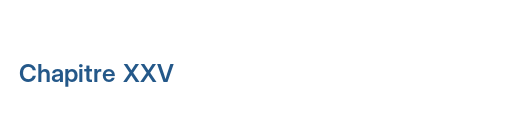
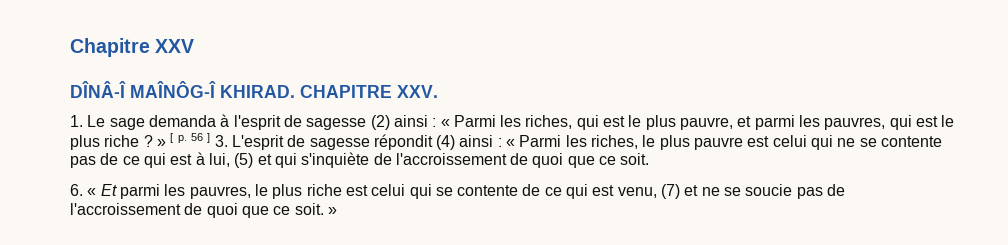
+ DÎNÂ-Î MAÎNÔG-Î KHIRAD. CHAPITRE XXV.
+ 1. Le sage demanda à l'esprit de sagesse (2) ainsi : « Parmi les riches, qui est le plus pauvre, et parmi les pauvres, qui est le plus riche ? » [ p. 56 ] 3. L'esprit de sagesse répondit (4) ainsi : « Parmi les riches, le plus pauvre est celui qui ne se contente pas de ce qui est à lui, (5) et qui s'inquiète de l'accroissement de quoi que ce soit.
+ 6. « Et parmi les pauvres, le plus riche est celui qui se contente de ce qui est venu, (7) et ne se soucie pas de l'accroissement de quoi que ce soit. »

